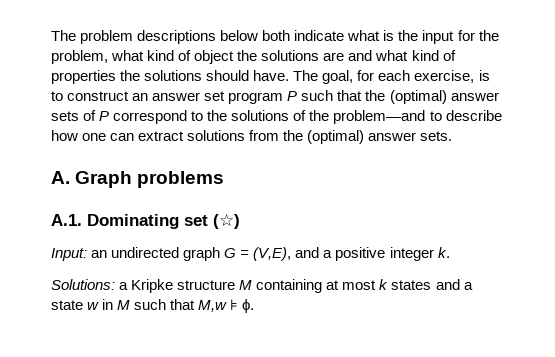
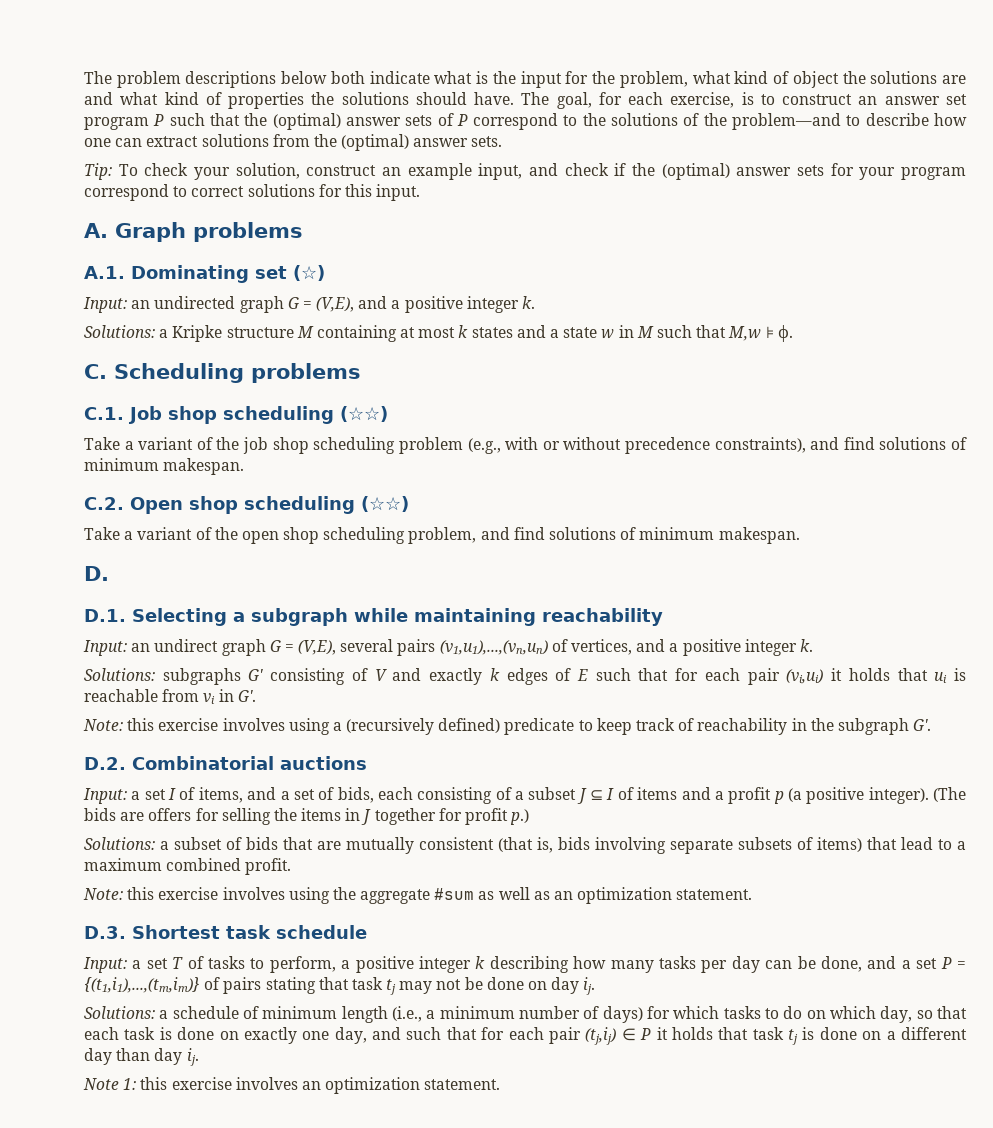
+ Tip: To check your solution, construct an example input, and check if the (optimal) answer sets for your program correspond to correct solutions for this input.
+ C. Scheduling problems
+ C.1. Job shop scheduling (☆☆)
+ Take a variant of the job shop scheduling problem (e.g., with or without precedence constraints), and find solutions of minimum makespan.
+ C.2. Open shop scheduling (☆☆)
+ Take a variant of the open shop scheduling problem, and find solutions of minimum makespan.
+ D.
+ D.1. Selecting a subgraph while maintaining reachability
+ Input: an undirect graph G = (V,E), several pairs (v1,u1),...,(vn,un) of vertices, and a positive integer k.
+ Solutions: subgraphs G' consisting of V and exactly k edges of E such that for each pair (vi,ui) it holds that ui is reachable from vi in G'.
+ Note: this exercise involves using a (recursively defined) predicate to keep track of reachability in the subgraph G'.
+ D.2. Combinatorial auctions
+ Input: a set I of items, and a set of bids, each consisting of a subset J ⊆ I of items and a profit p (a positive integer). (The bids are offers for selling the items in J together for profit p.)
+ Solutions: a subset of bids that are mutually consistent (that is, bids involving separate subsets of items) that lead to a maximum combined profit.
+ Note: this exercise involves using the aggregate #sum as well as an optimization statement.
+ D.3. Shortest task schedule
+ Input: a set T of tasks to perform, a positive integer k describing how many tasks per day can be done, and a set P = {(t1,i1),...,(tm,im)} of pairs stating that task tj may not be done on day ij.
+ Solutions: a schedule of minimum length (i.e., a minimum number of days) for which tasks to do on which day, so that each task is done on exactly one day, and such that for each pair (tj,ij) ∈ P it holds that task tj is done on a different day than day ij.
+ Note 1: this exercise involves an optimization statement.

